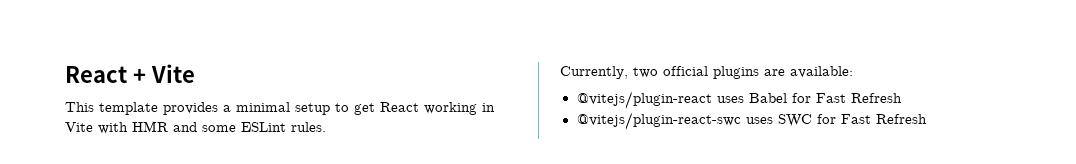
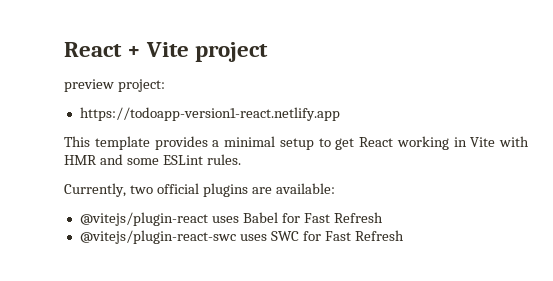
- React + Vite
+ React + Vite project
+ preview project:
+ https://todoapp-version1-react.netlify.app

